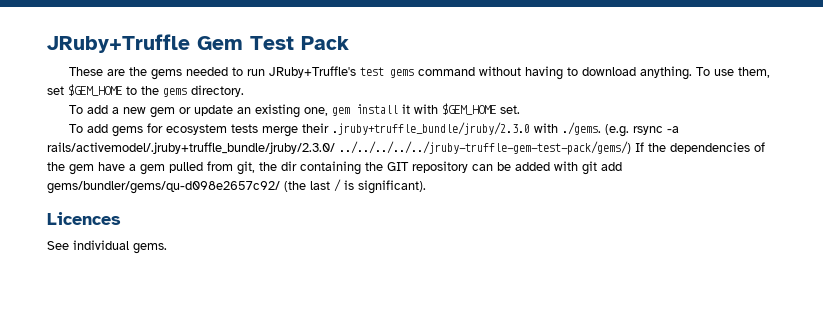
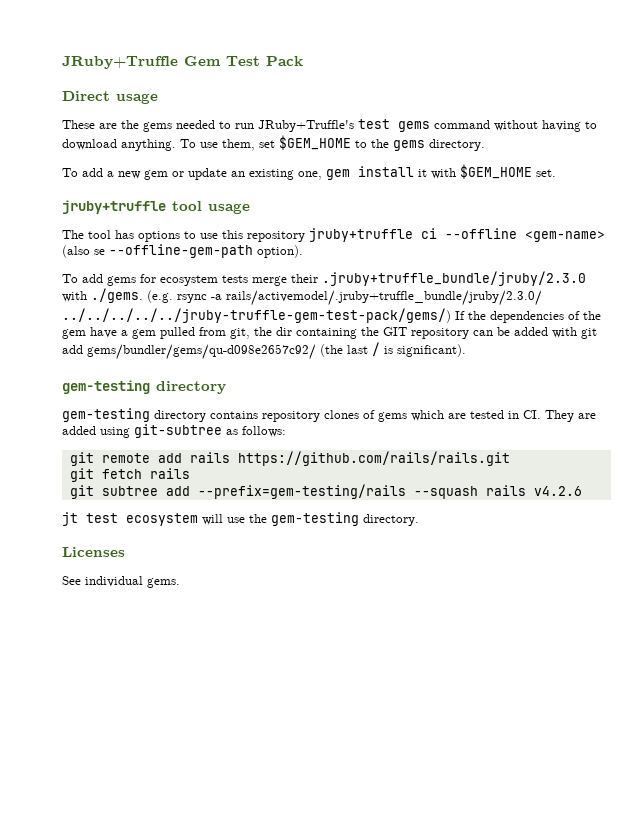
+ Direct usage
+ jruby+truffle tool usage
+ The tool has options to use this repository jruby+truffle ci --offline <gem-name> (also se --offline-gem-path option).
  To add gems for ecosystem tests merge their .jruby+truffle_bundle/jruby/2.3.0 with ./gems. (e.g. rsync -a rails/activemodel/.jruby+truffle_bundle/jruby/2.3.0/ ../../../../../jruby-truffle-gem-test-pack/gems/) If the dependencies of the gem have a gem pulled from git, the dir containing the GIT repository can be added with git add gems/bundler/gems/qu-d098e2657c92/ (the last / is significant).
- Licences
+ gem-testing directory
+ gem-testing directory contains repository clones of gems which are tested in CI. They are added using git-subtree as follows:
+ git remote add rails https://github.com/rails/rails.git
+ git fetch rails
+ git subtree add --prefix=gem-testing/rails --squash rails v4.2.6
+ jt test ecosystem will use the gem-testing directory.
+ Licenses

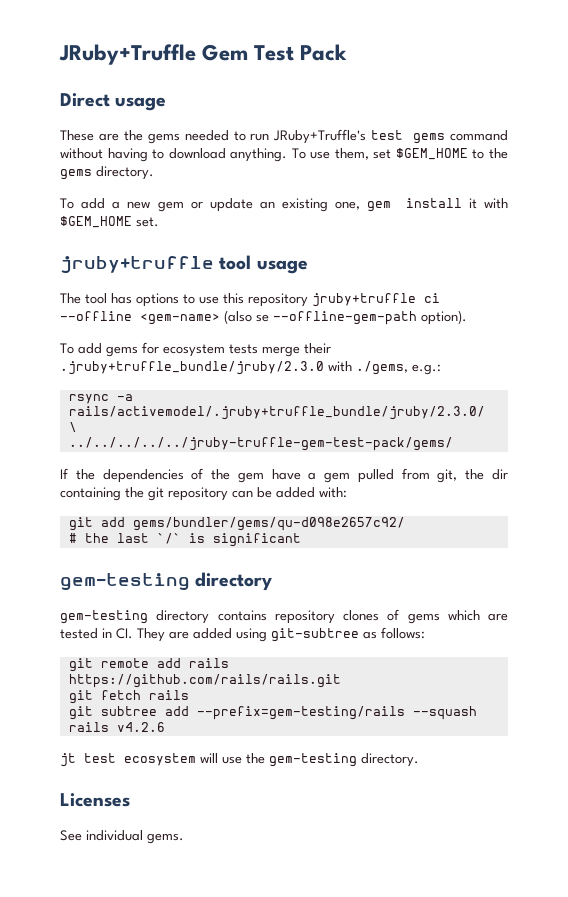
- To add gems for ecosystem tests merge their .jruby+truffle_bundle/jruby/2.3.0 with ./gems. (e.g. rsync -a rails/activemodel/.jruby+truffle_bundle/jruby/2.3.0/ ../../../../../jruby-truffle-gem-test-pack/gems/) If the dependencies of the gem have a gem pulled from git, the dir containing the GIT repository can be added with git add gems/bundler/gems/qu-d098e2657c92/ (the last / is significant).
+ To add gems for ecosystem tests merge their .jruby+truffle_bundle/jruby/2.3.0 with ./gems, e.g.:
+ rsync -a rails/activemodel/.jruby+truffle_bundle/jruby/2.3.0/ \
+ ../../../../../jruby-truffle-gem-test-pack/gems/
+ If the dependencies of the gem have a gem pulled from git, the dir containing the git repository can be added with:
+ git add gems/bundler/gems/qu-d098e2657c92/
+ # the last `/` is significant

